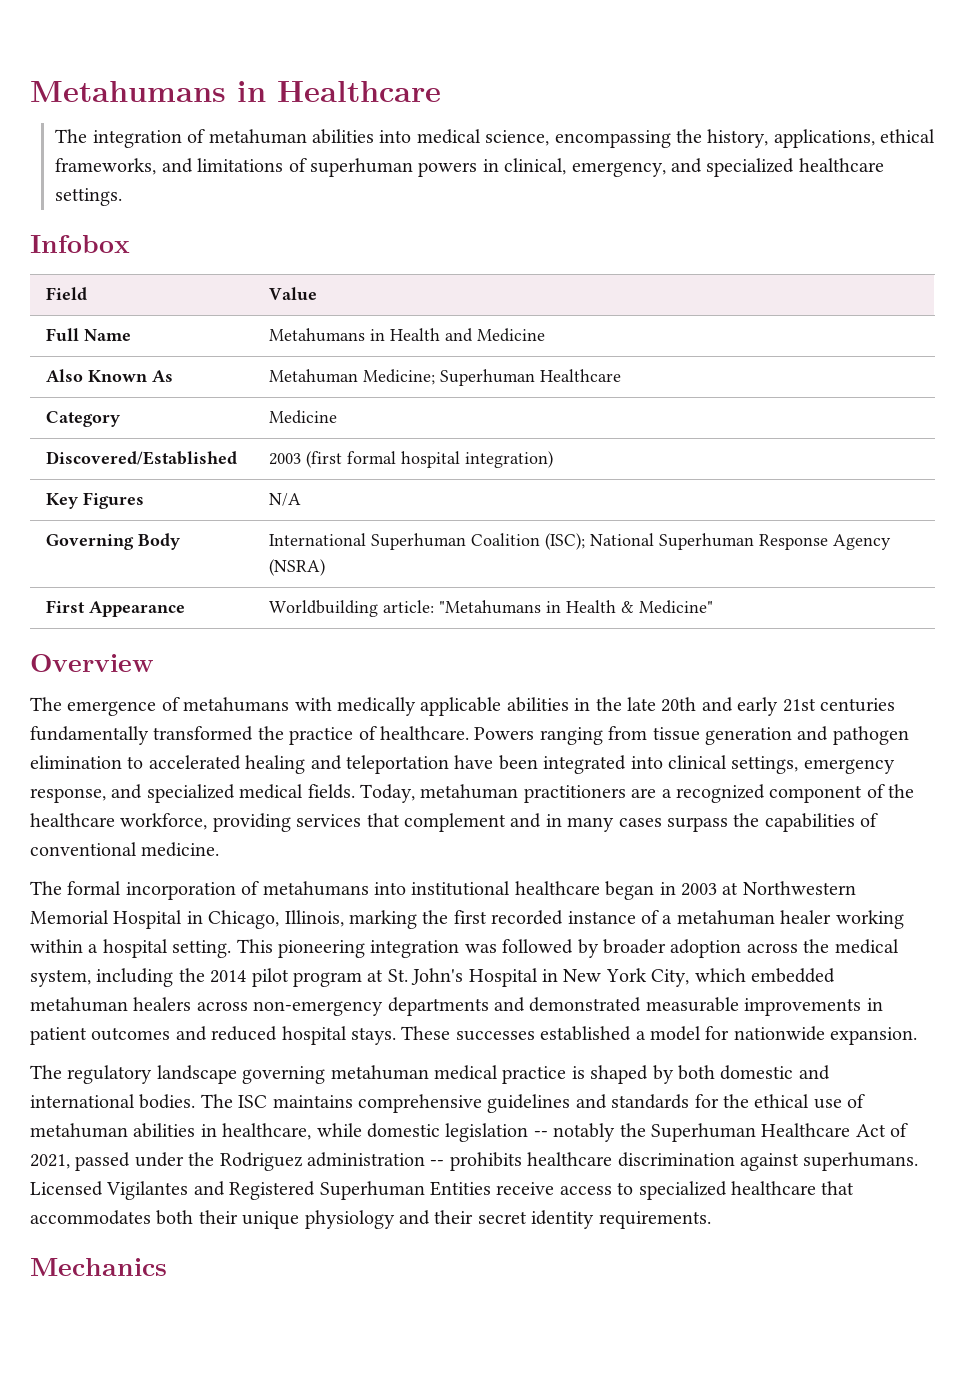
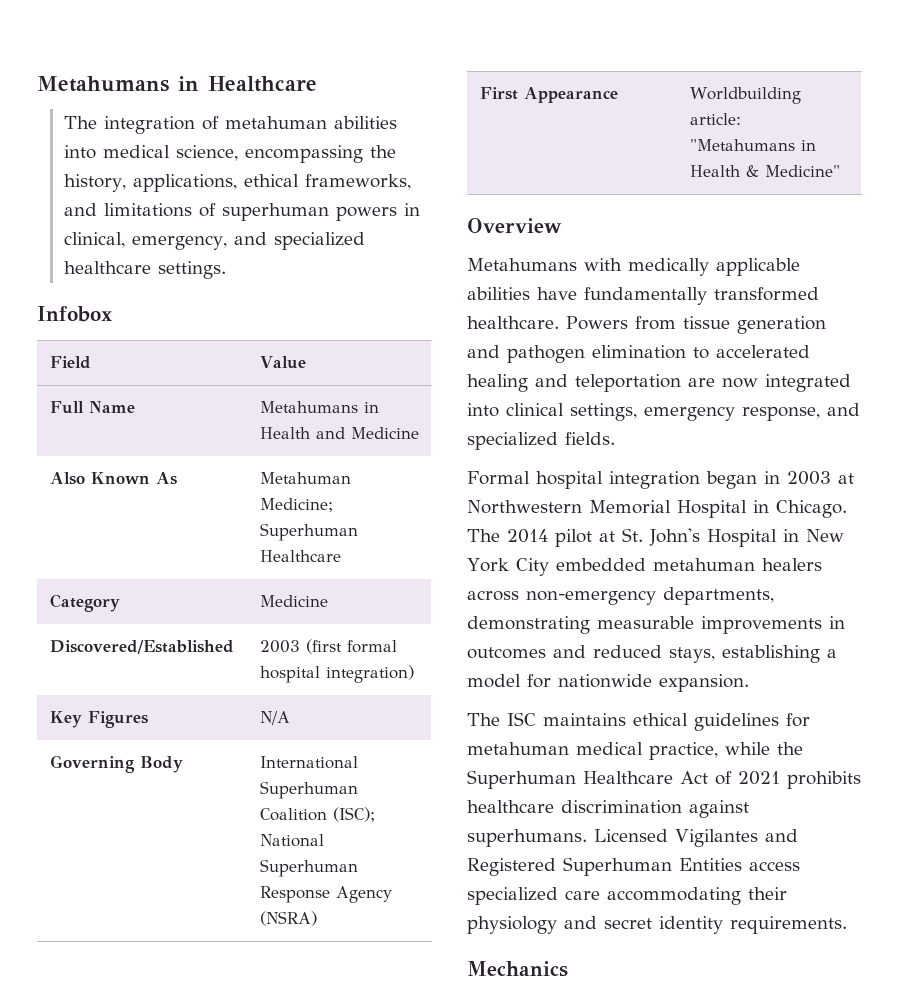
- The emergence of metahumans with medically applicable abilities in the late 20th and early 21st centuries fundamentally transformed the practice of healthcare.
+ Metahumans with medically applicable abilities have fundamentally transformed healthcare.
- Powers ranging from tissue generation and pathogen elimination to accelerated healing and teleportation have been integrated into clinical settings, emergency response, and specialized medical fields. Today, metahuman practitioners are a recognized component of the healthcare workforce, providing services that complement and in many cases surpass the capabilities of conventional medicine.
- The formal incorporation of metahumans into institutional healthcare began in 2003 at Northwestern Memorial Hospital in Chicago, Illinois, marking the first recorded instance of a metahuman healer working within a hospital setting. This pioneering integration was followed by broader adoption across the medical system, including the 2014 pilot program at St. John's Hospital in New York City, which embedded metahuman healers across non-emergency departments and demonstrated measurable improvements in patient outcomes and reduced hospital stays. These successes established a model for nationwide expansion.
+ Powers from tissue generation and pathogen elimination to accelerated healing and teleportation are now integrated into clinical settings, emergency response, and specialized fields.
+ Formal hospital integration began in 2003 at Northwestern Memorial Hospital in Chicago. The 2014 pilot at St. John's Hospital in New York City embedded metahuman healers across non-emergency departments, demonstrating measurable improvements in outcomes and reduced stays, establishing a model for nationwide expansion.
- The regulatory landscape governing metahuman medical practice is shaped by both domestic and international bodies. The ISC maintains comprehensive guidelines and standards for the ethical use of metahuman abilities in healthcare, while domestic legislation -- notably the Superhuman Healthcare Act of 2021, passed under the Rodriguez administration -- prohibits healthcare discrimination against superhumans.
+ The ISC maintains ethical guidelines for metahuman medical practice, while the Superhuman Healthcare Act of 2021 prohibits healthcare discrimination against superhumans.
- Licensed Vigilantes and Registered Superhuman Entities receive access to specialized healthcare that accommodates both their unique physiology and their secret identity requirements.
+ Licensed Vigilantes and Registered Superhuman Entities access specialized care accommodating their physiology and secret identity requirements.

